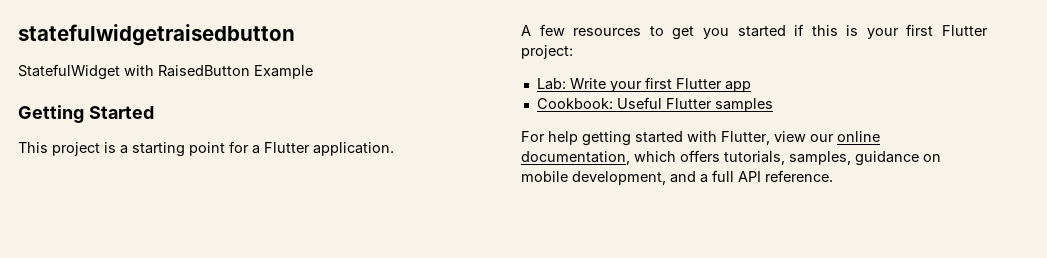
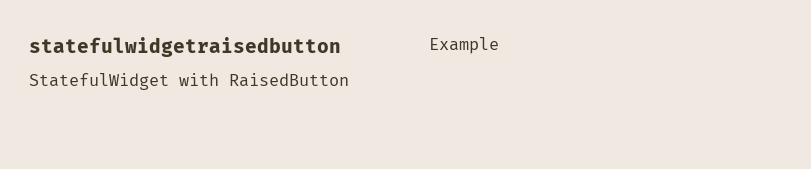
- Getting Started
- This project is a starting point for a Flutter application.
- A few resources to get you started if this is your first Flutter project:
- Lab: Write your first Flutter app
- Cookbook: Useful Flutter samples
- For help getting started with Flutter, view our online documentation, which offers tutorials, samples, guidance on mobile development, and a full API reference.

